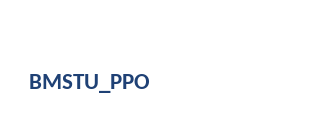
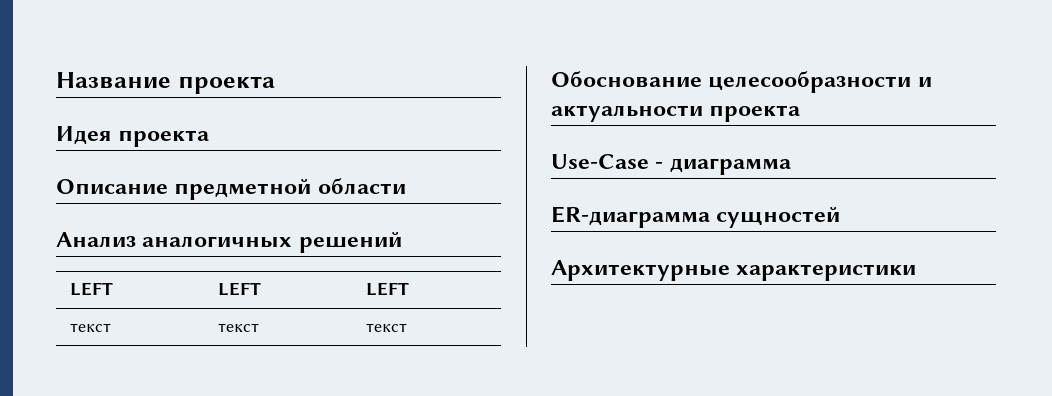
- BMSTU_PPO
+ Название проекта
+ Идея проекта
+ Описание предметной области
+ Анализ аналогичных решений
+ LEFT | LEFT | LEFT
+ текст | текст | текст
+ Обоснование целесообразности и актуальности проекта
+ Use-Case - диаграмма
+ ER-диаграмма сущностей
+ Архитектурные характеристики

